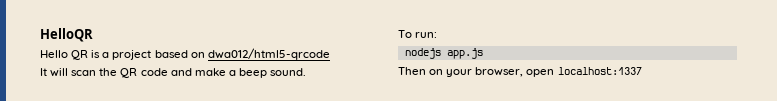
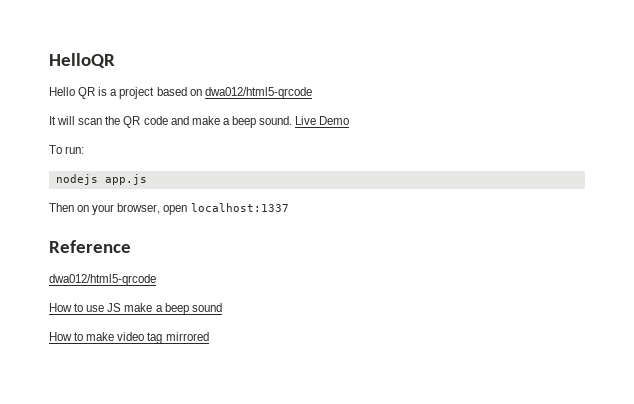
+ Live Demo
+ Reference
+ dwa012/html5-qrcode
+ How to use JS make a beep sound
+ How to make video tag mirrored

